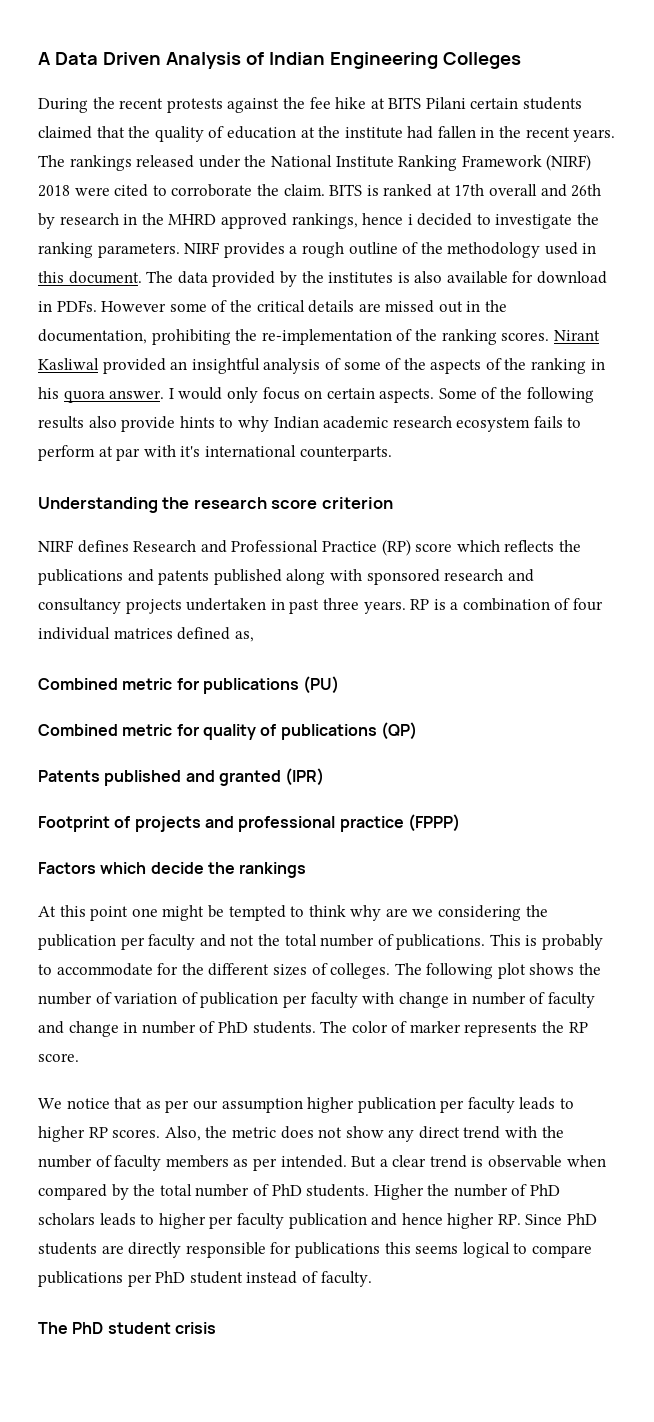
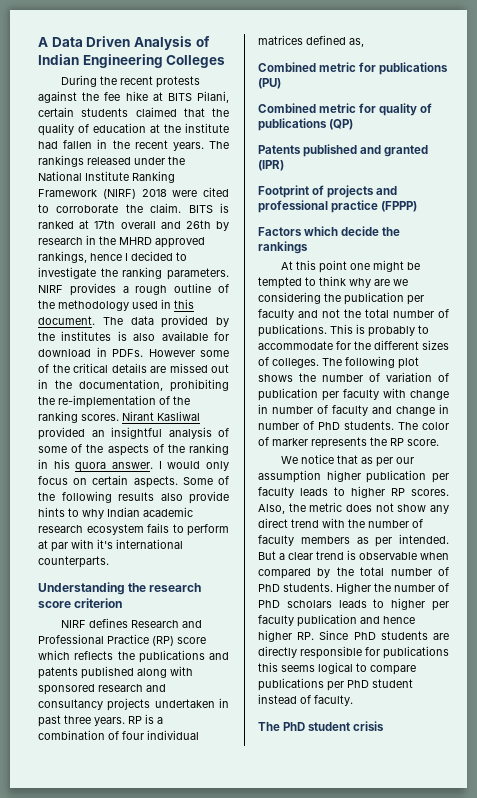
- During the recent protests against the fee hike at BITS Pilani certain students claimed that the quality of education at the institute had fallen in the recent years.
+ During the recent protests against the fee hike at BITS Pilani, certain students claimed that the quality of education at the institute had fallen in the recent years.
- BITS is ranked at 17th overall and 26th by research in the MHRD approved rankings, hence i decided to investigate the ranking parameters.
+ BITS is ranked at 17th overall and 26th by research in the MHRD approved rankings, hence I decided to investigate the ranking parameters.

